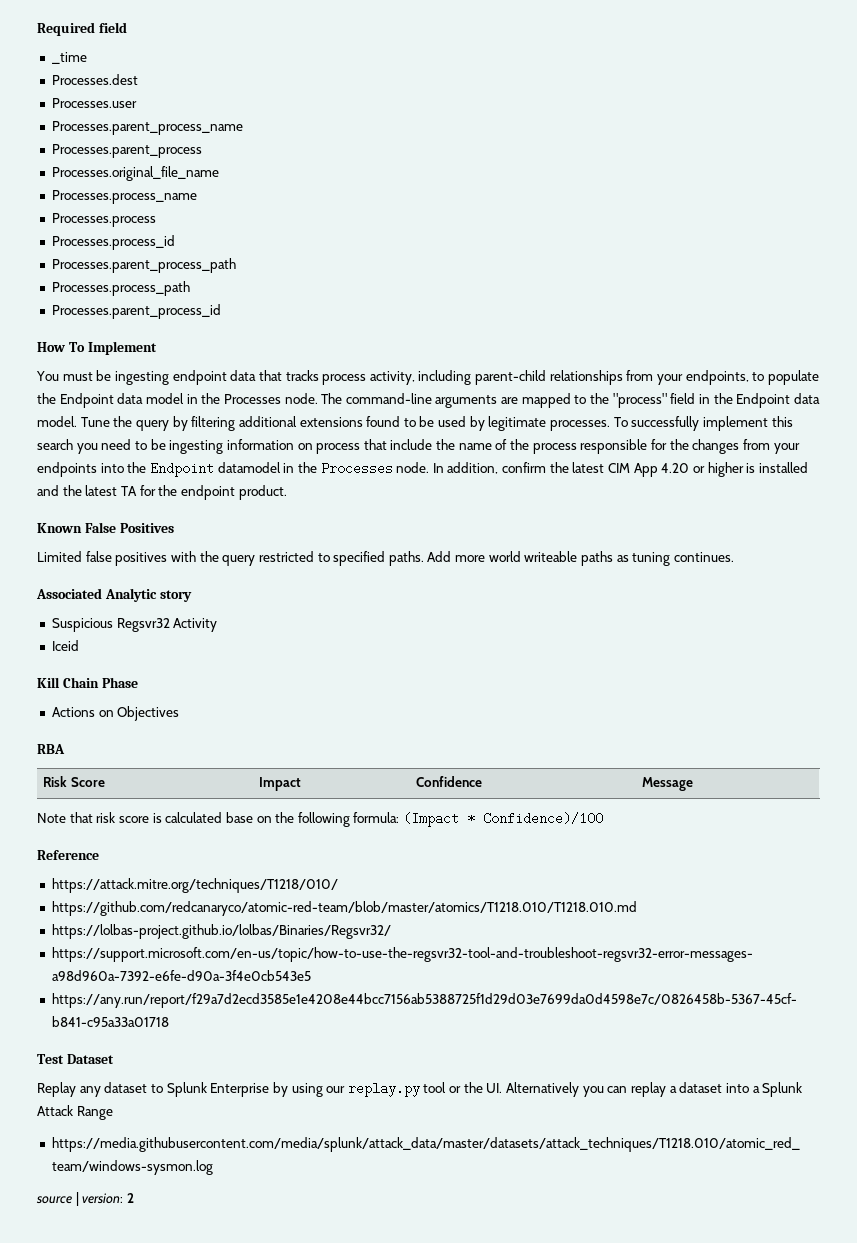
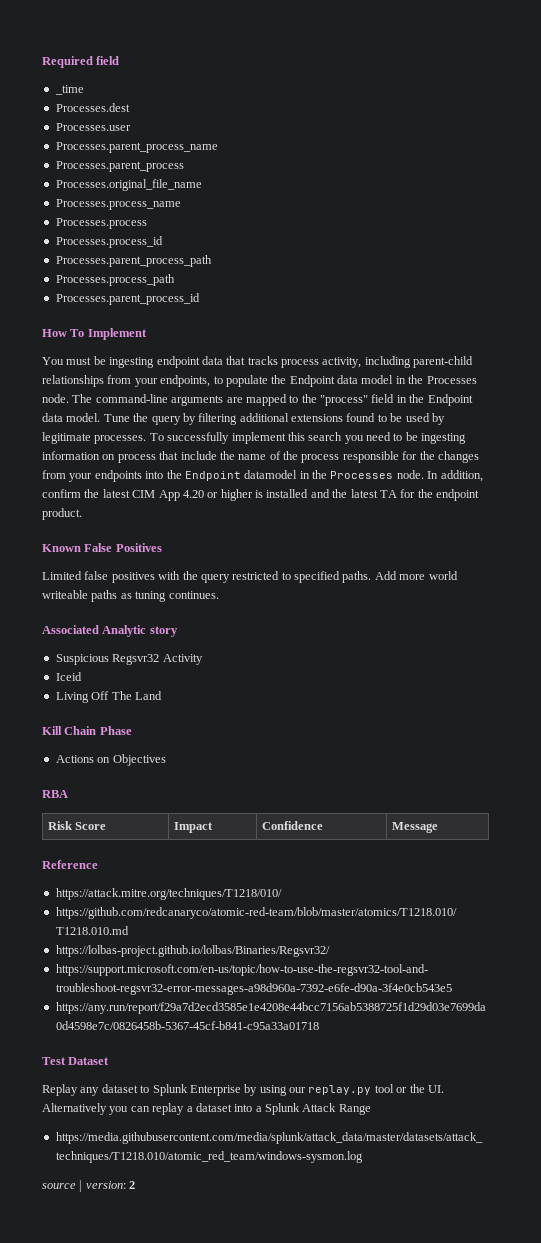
+ Living Off The Land
- Note that risk score is calculated base on the following formula: (Impact * Confidence)/100

